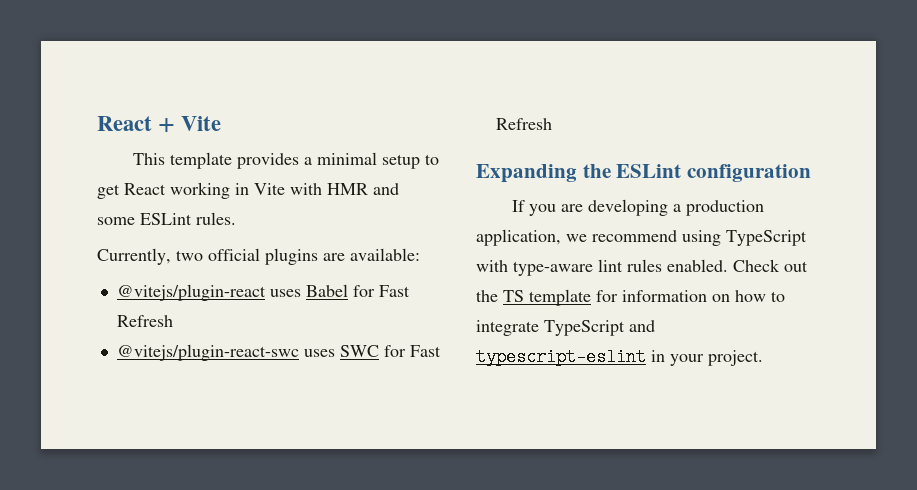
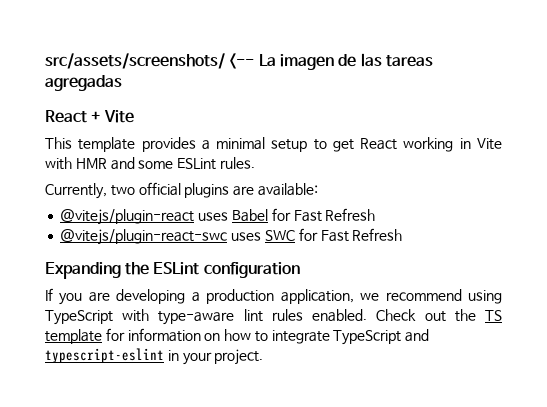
+ src/assets/screenshots/ <-- La imagen de las tareas agregadas

